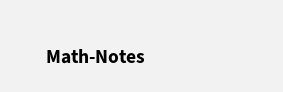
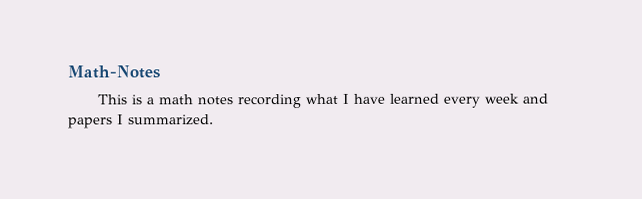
+ This is a math notes recording what I have learned every week and papers I summarized.

